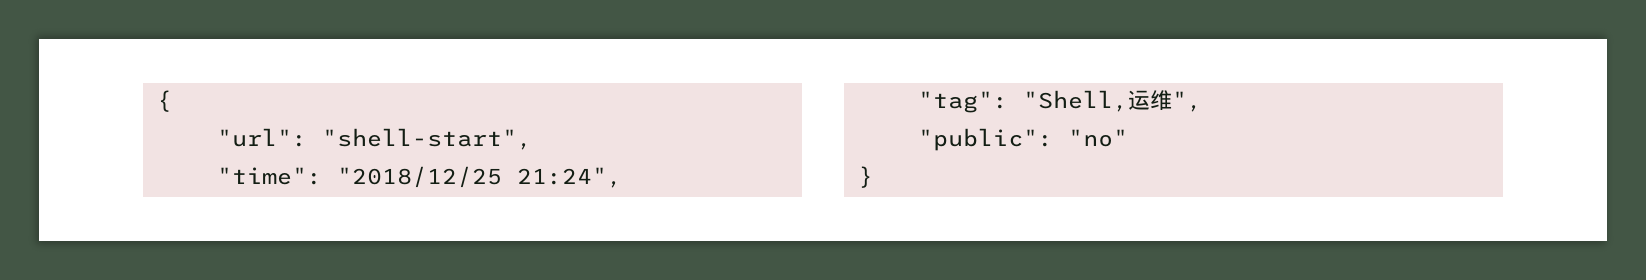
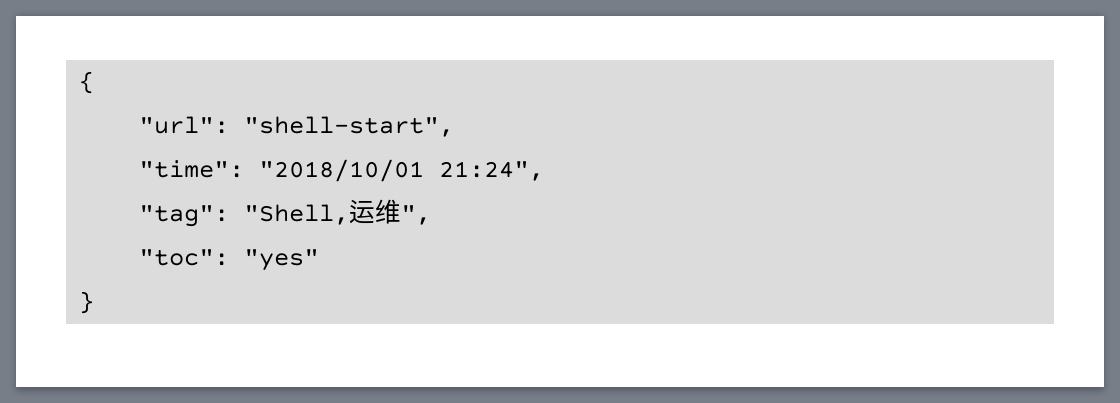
- "time": "2018/12/25 21:24",
+ "time": "2018/10/01 21:24",
- "public": "no"
+ "toc": "yes"

